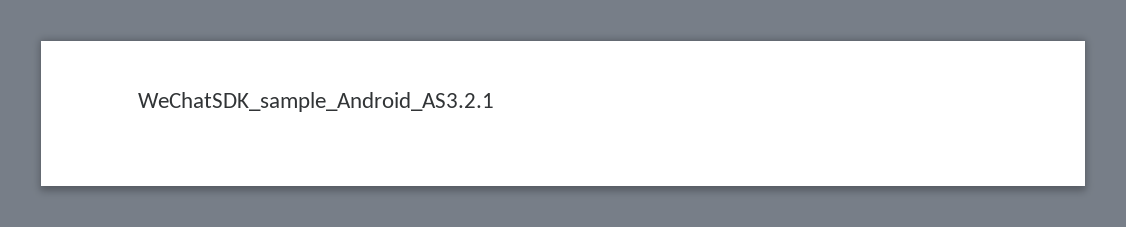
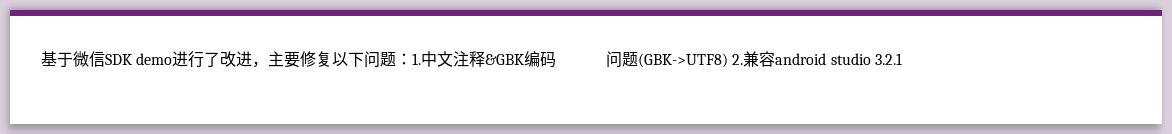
- WeChatSDK_sample_Android_AS3.2.1
+ 基于微信SDK demo进行了改进，主要修复以下问题：1.中文注释&GBK编码问题(GBK->UTF8) 2.兼容android studio 3.2.1

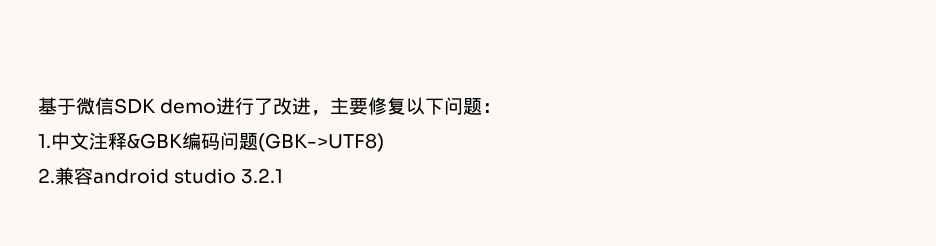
- 基于微信SDK demo进行了改进，主要修复以下问题：1.中文注释&GBK编码问题(GBK->UTF8) 2.兼容android studio 3.2.1
+ 基于微信SDK demo进行了改进，主要修复以下问题：
+ 1.中文注释&GBK编码问题(GBK->UTF8)
+ 2.兼容android studio 3.2.1

